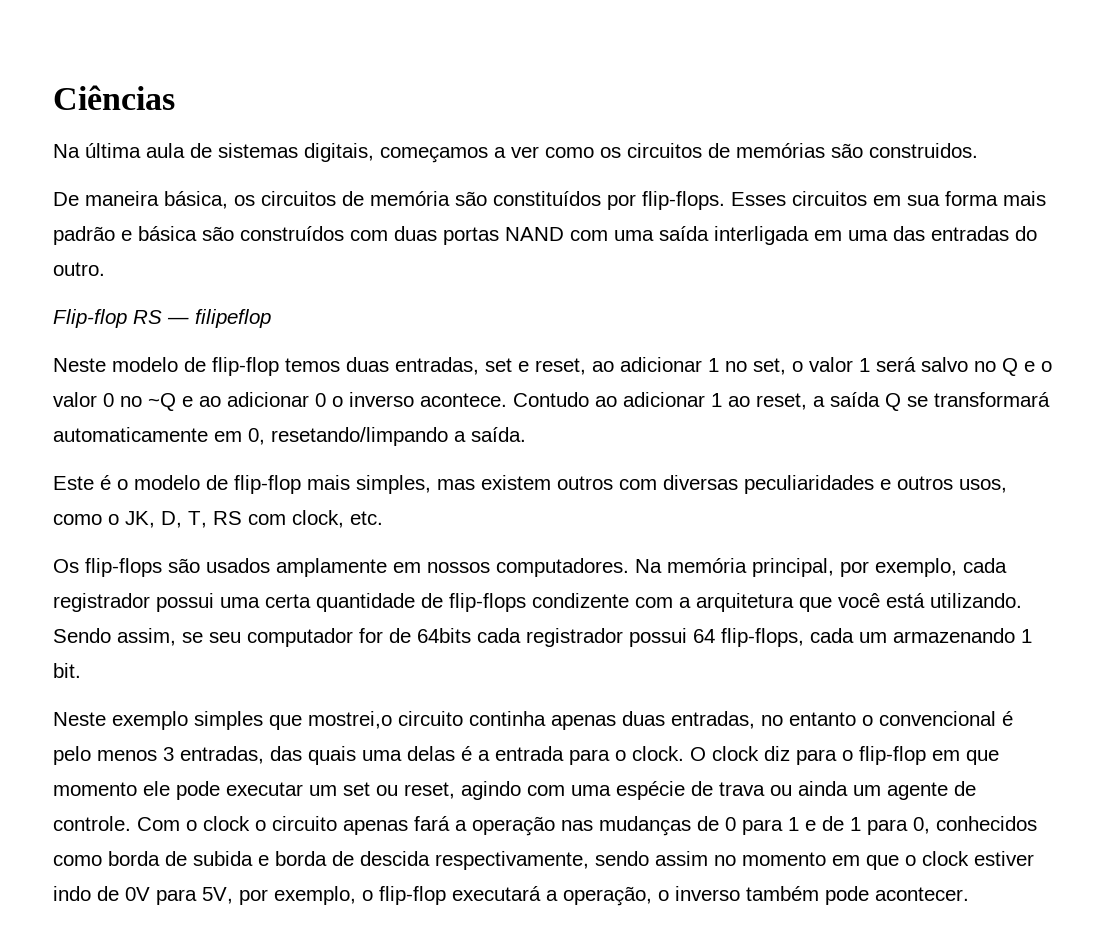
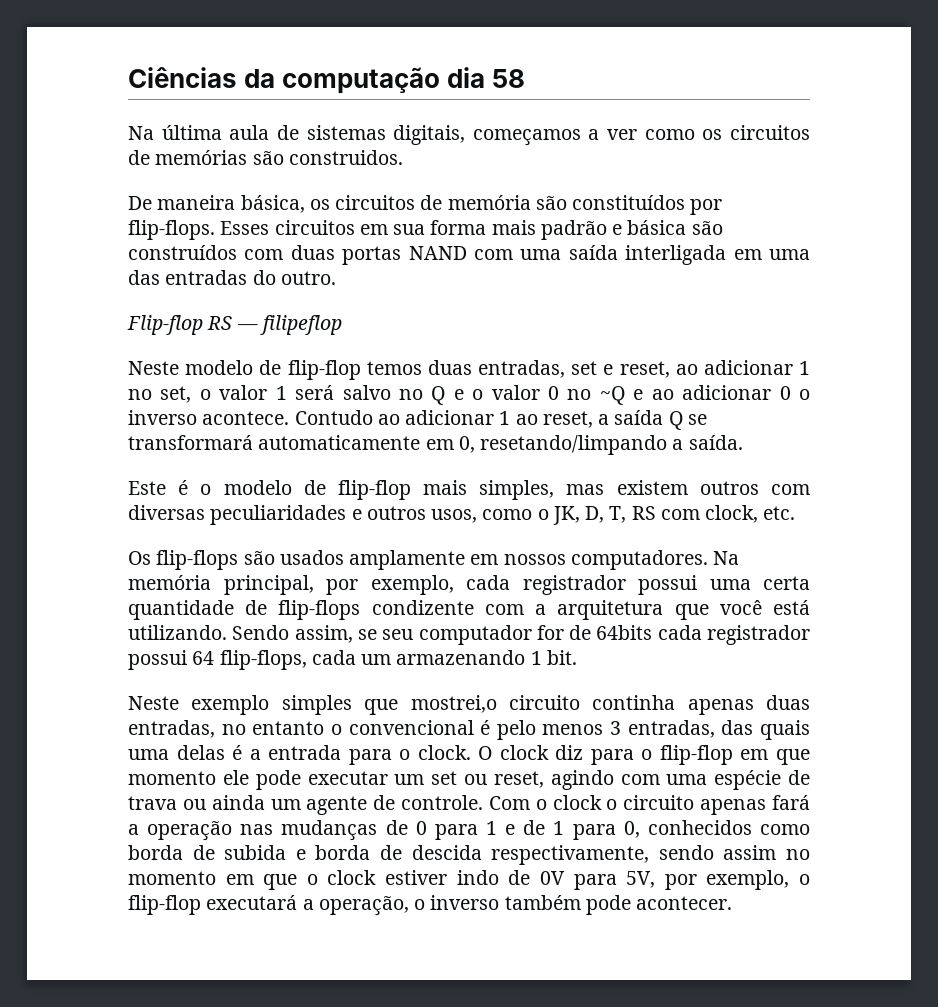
- Ciências
+ Ciências da computação dia 58

